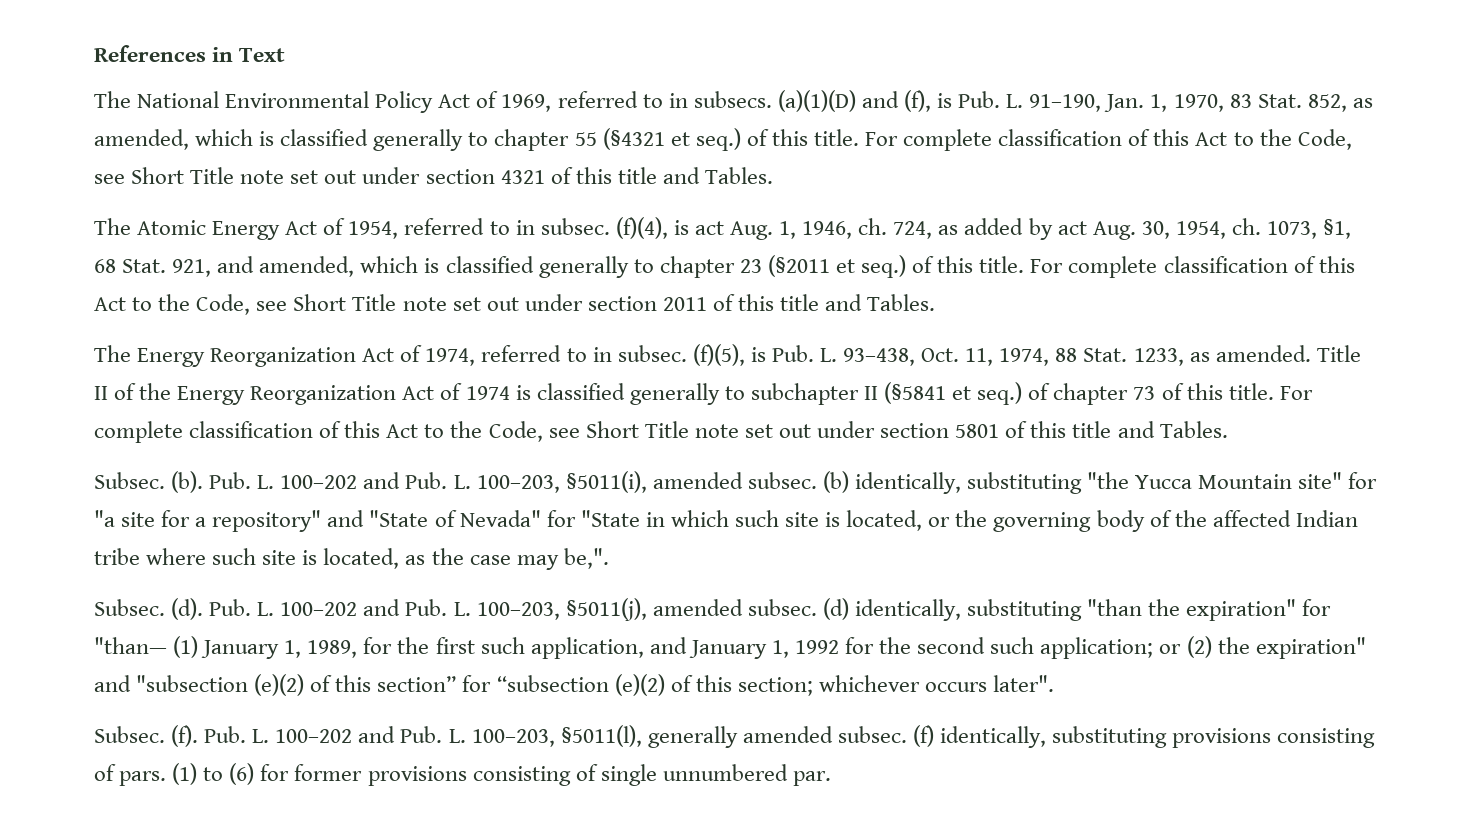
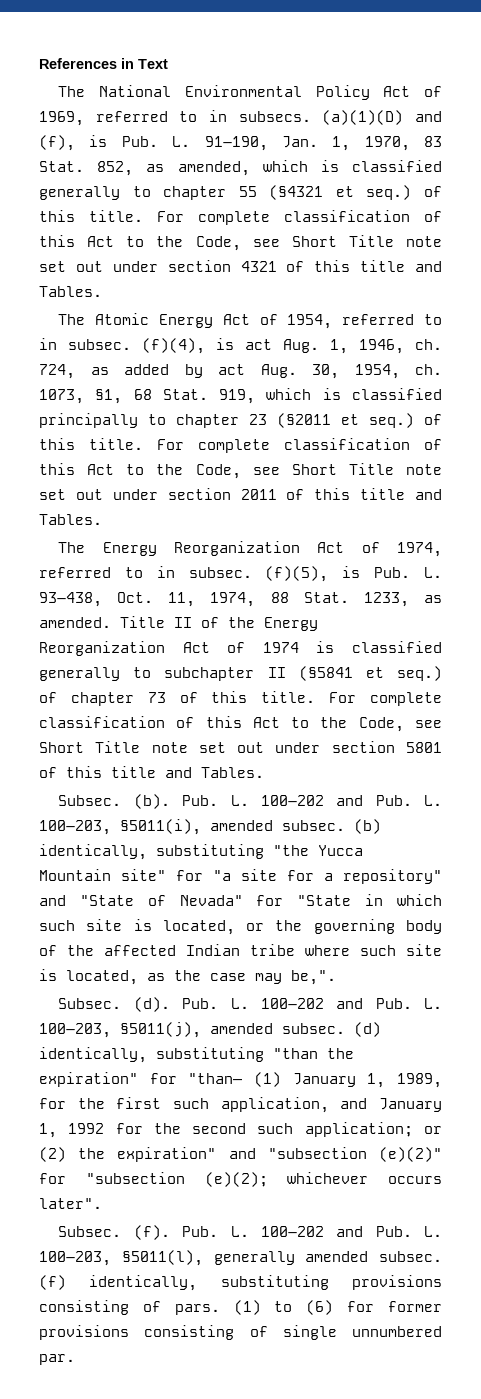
- 921, and amended, which is classified generally to chapter 23 (§2011 et seq.) of this title.
+ 919, which is classified principally to chapter 23 (§2011 et seq.) of this title.
- (d) identically, substituting "than the expiration" for "than— (1) January 1, 1989, for the first such application, and January 1, 1992 for the second such application; or (2) the expiration" and "subsection (e)(2) of this section” for “subsection (e)(2) of this section; whichever occurs later".
+ (d) identically, substituting "than the expiration" for "than— (1) January 1, 1989, for the first such application, and January 1, 1992 for the second such application; or (2) the expiration" and "subsection (e)(2)" for "subsection (e)(2); whichever occurs later".

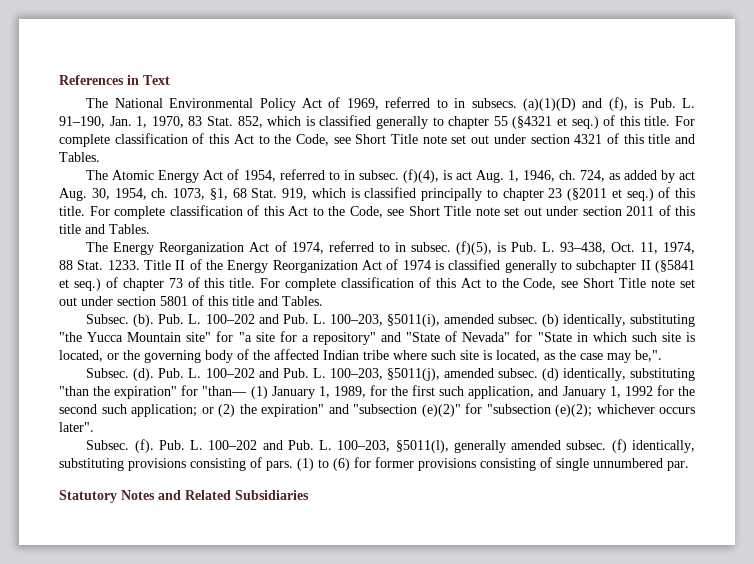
- 852, as amended, which is classified generally to chapter 55 (§4321 et seq.) of this title.
+ 852, which is classified generally to chapter 55 (§4321 et seq.) of this title.
- 1233, as amended.
+ 1233.
+ Statutory Notes and Related Subsidiaries

